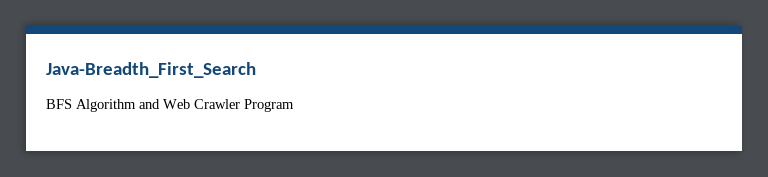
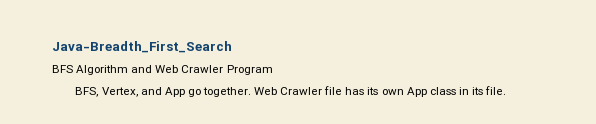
+ BFS, Vertex, and App go together. Web Crawler file has its own App class in its file.

